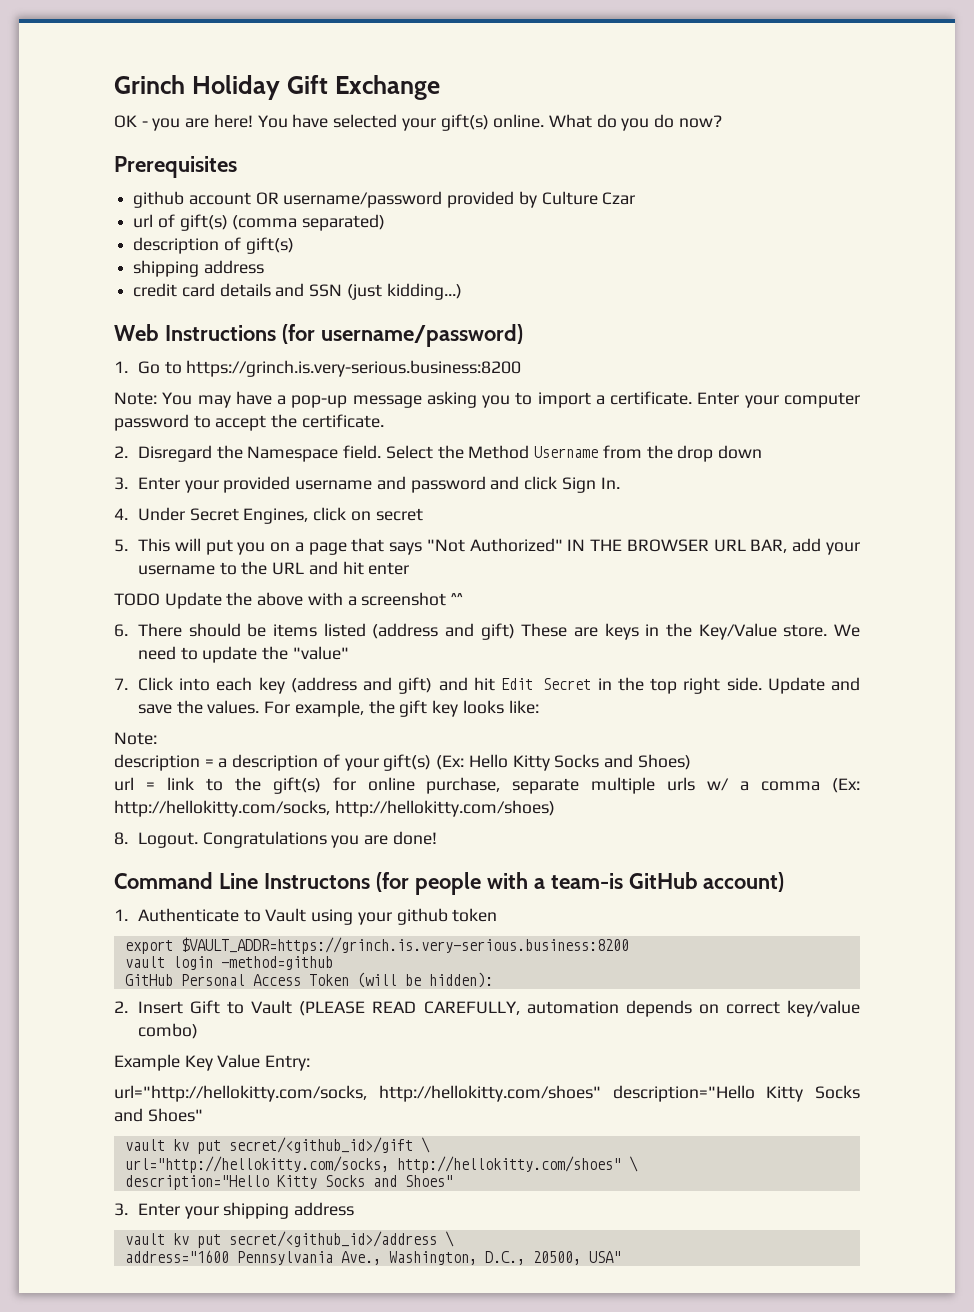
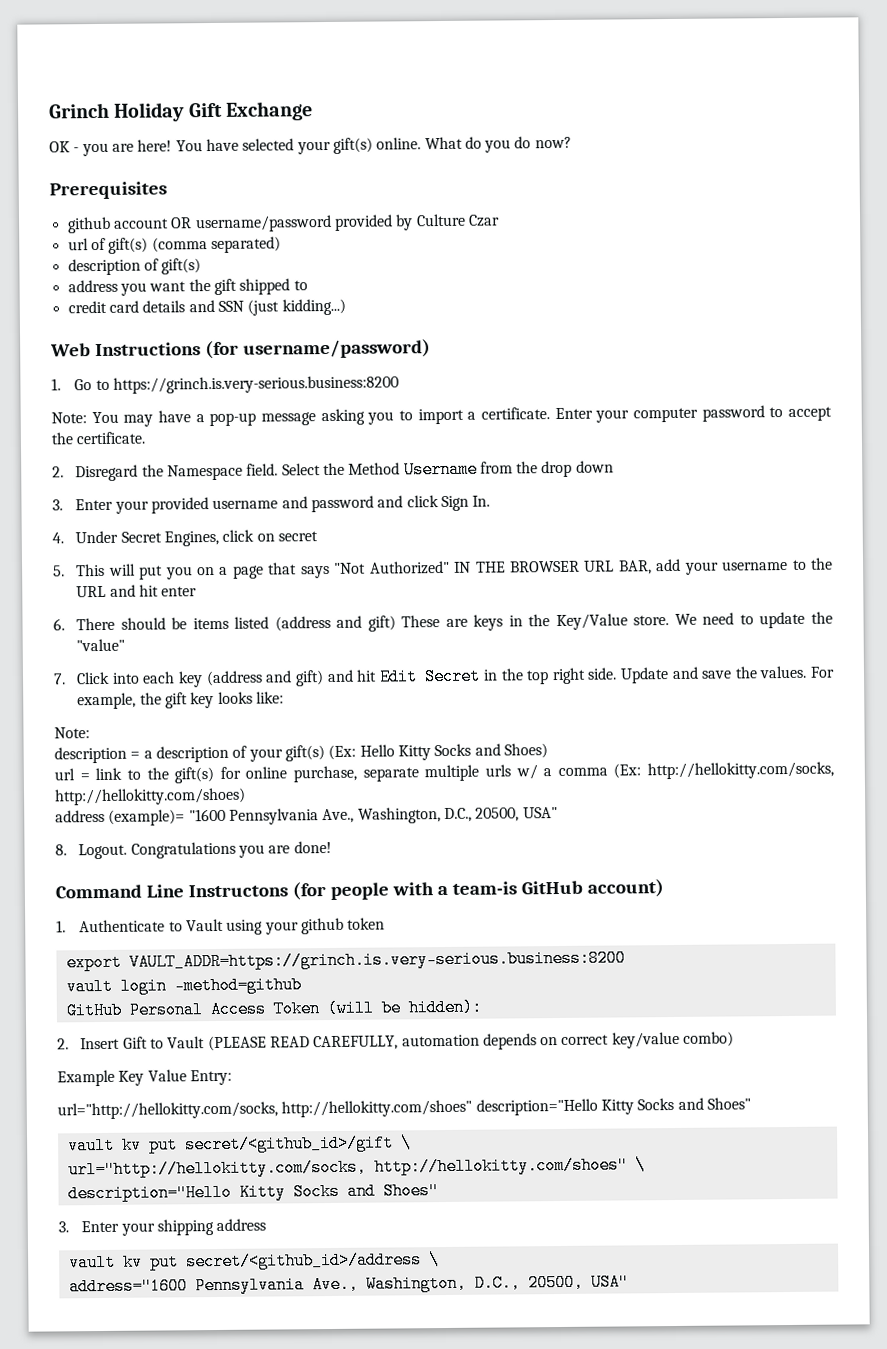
  description of gift(s)
- shipping address
+ address you want the gift shipped to
- TODO Update the above with a screenshot ^^
+ address (example)= "1600 Pennsylvania Ave., Washington, D.C., 20500, USA"
- export $VAULT_ADDR=https://grinch.is.very-serious.business:8200
+ export VAULT_ADDR=https://grinch.is.very-serious.business:8200

